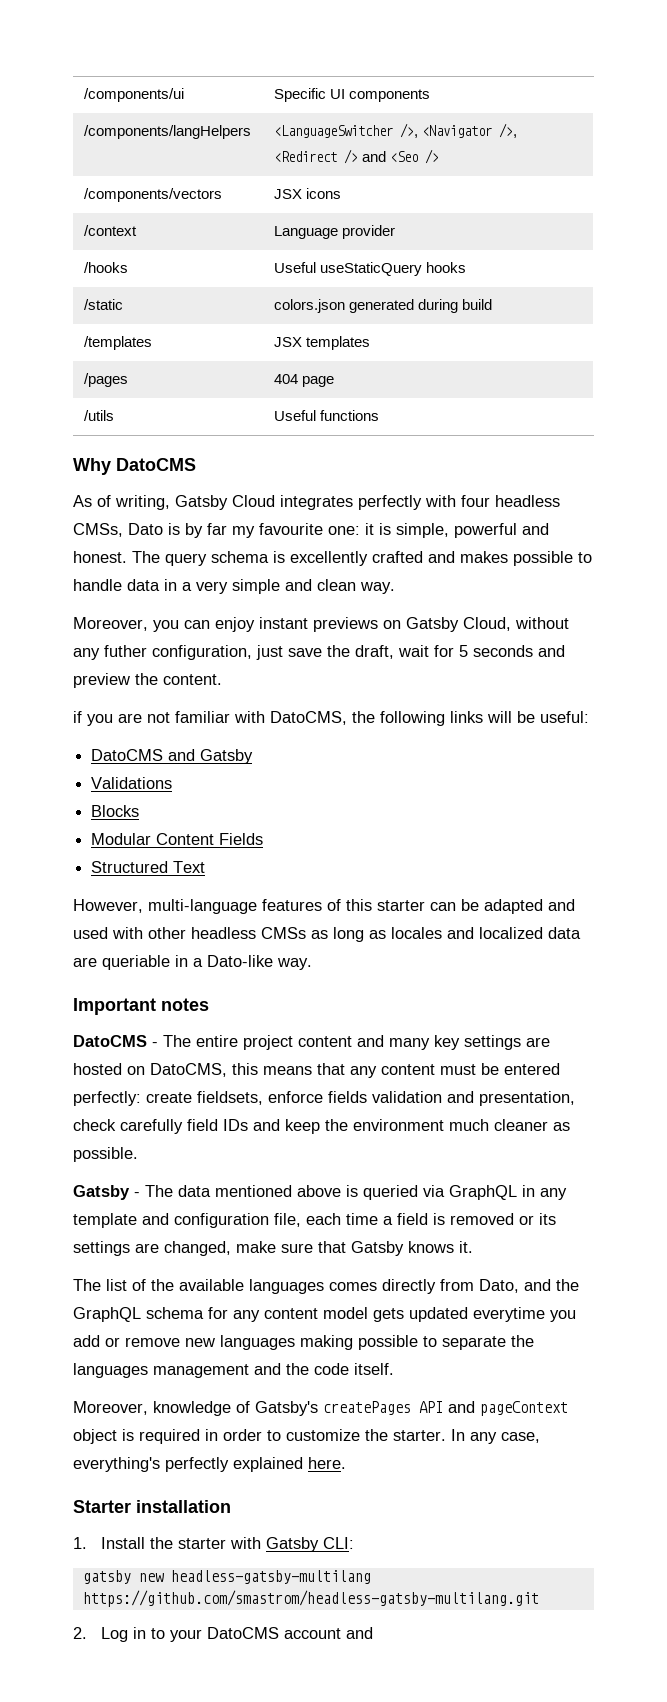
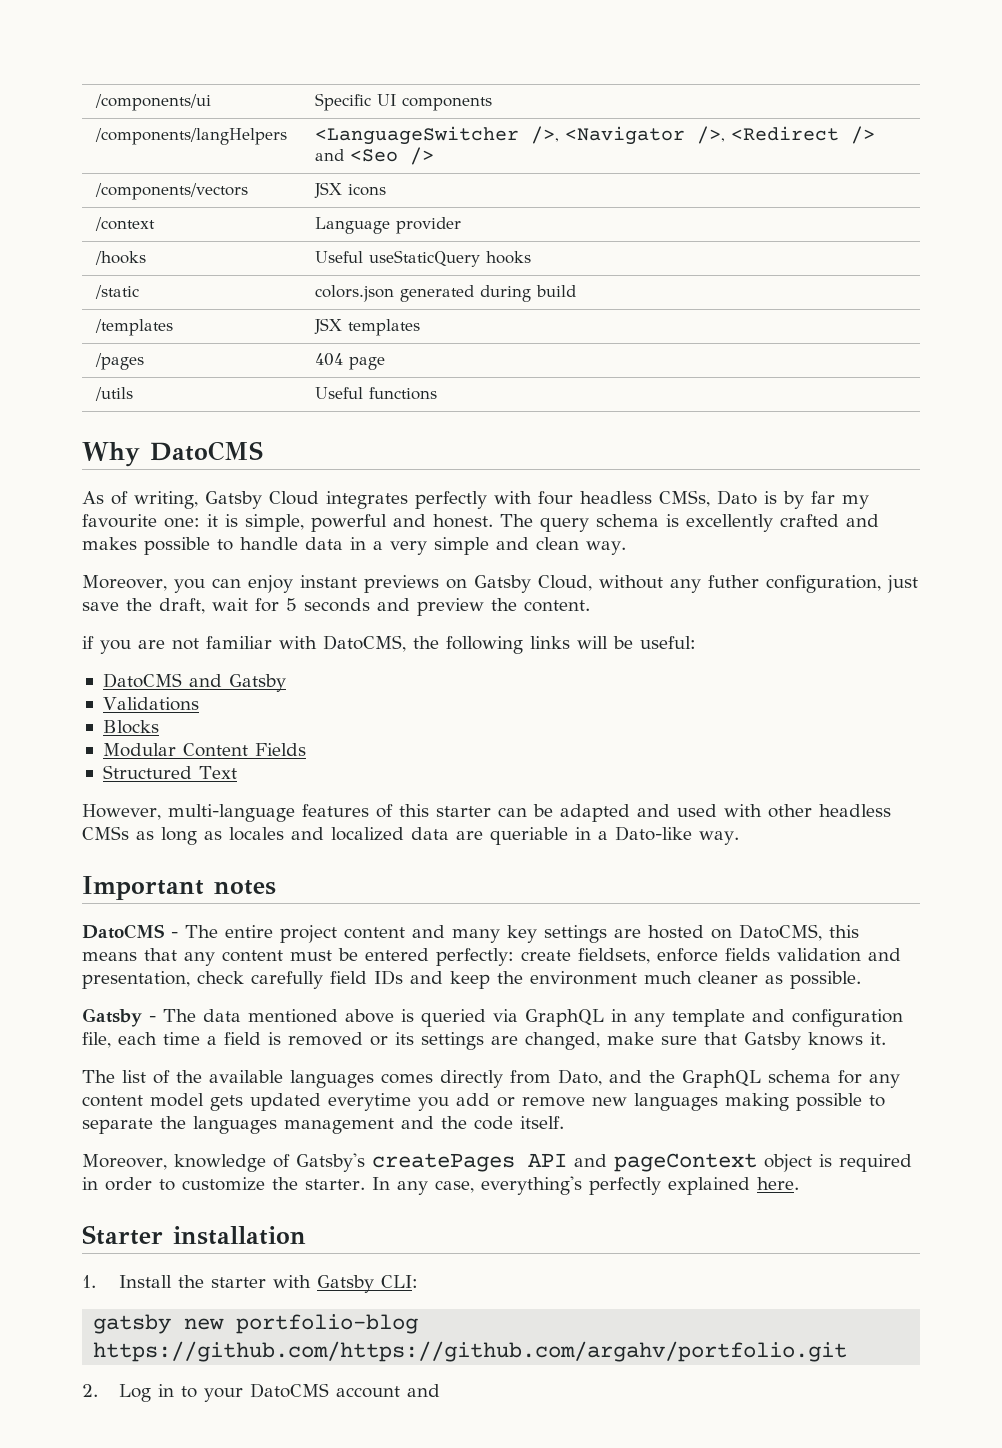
- gatsby new headless-gatsby-multilang https://github.com/smastrom/headless-gatsby-multilang.git
+ gatsby new portfolio-blog https://github.com/https://github.com/argahv/portfolio.git

